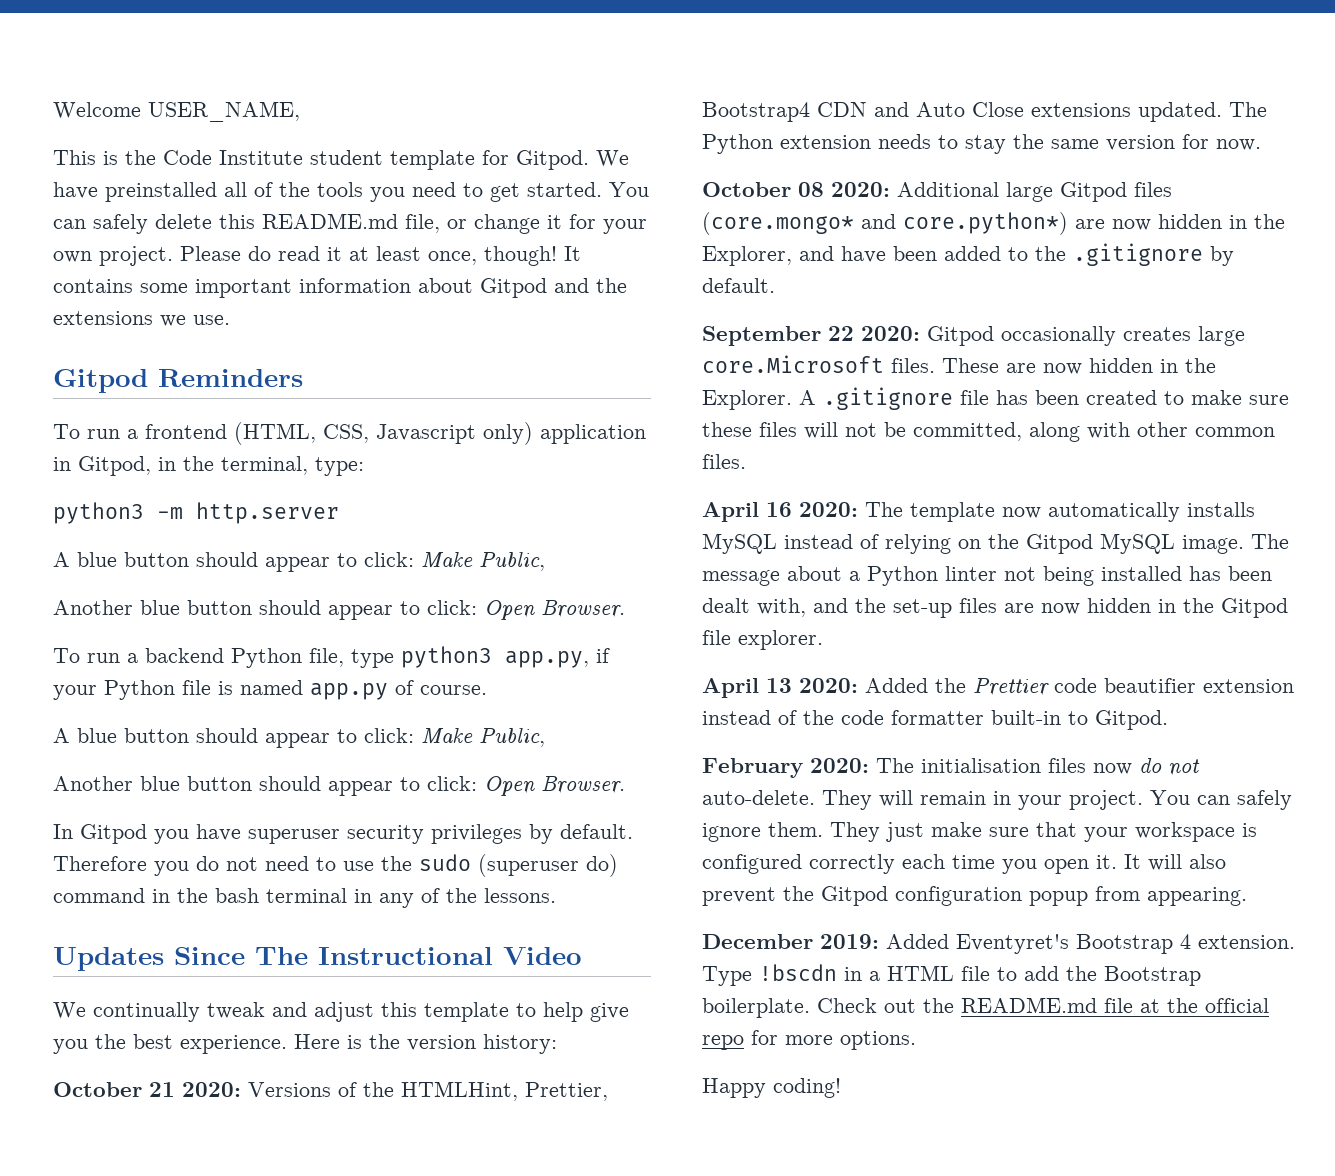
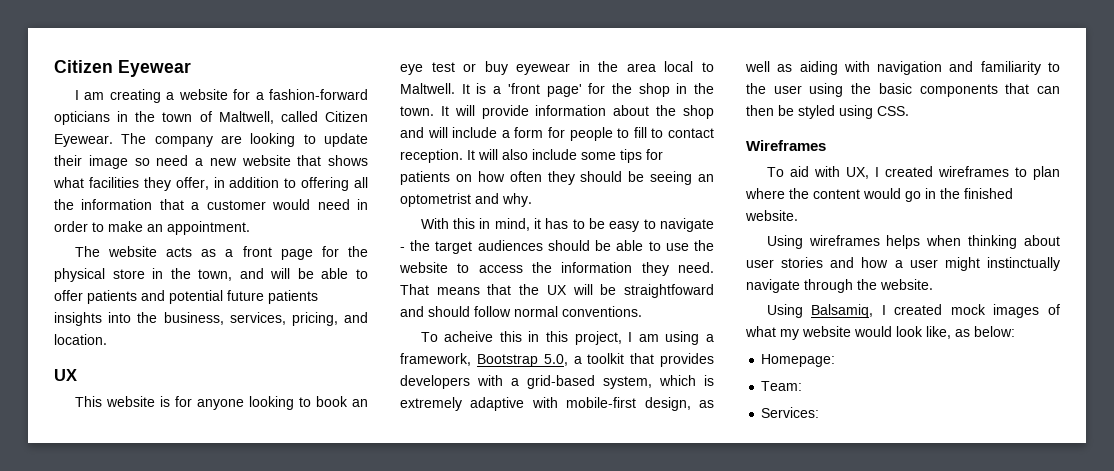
- Welcome USER_NAME,
- This is the Code Institute student template for Gitpod. We have preinstalled all of the tools you need to get started. You can safely delete this README.md file, or change it for your own project. Please do read it at least once, though! It contains some important information about Gitpod and the extensions we use.
- Gitpod Reminders
- To run a frontend (HTML, CSS, Javascript only) application in Gitpod, in the terminal, type:
- python3 -m http.server
- A blue button should appear to click: Make Public,
- Another blue button should appear to click: Open Browser.
- To run a backend Python file, type python3 app.py, if your Python file is named app.py of course.
- A blue button should appear to click: Make Public,
- Another blue button should appear to click: Open Browser.
- In Gitpod you have superuser security privileges by default. Therefore you do not need to use the sudo (superuser do) command in the bash terminal in any of the lessons.
- Updates Since The Instructional Video
- We continually tweak and adjust this template to help give you the best experience. Here is the version history:
- October 21 2020: Versions of the HTMLHint, Prettier, Bootstrap4 CDN and Auto Close extensions updated. The Python extension needs to stay the same version for now.
- October 08 2020: Additional large Gitpod files (core.mongo* and core.python*) are now hidden in the Explorer, and have been added to the .gitignore by default.
- September 22 2020: Gitpod occasionally creates large core.Microsoft files. These are now hidden in the Explorer. A .gitignore file has been created to make sure these files will not be committed, along with other common files.
- April 16 2020: The template now automatically installs MySQL instead of relying on the Gitpod MySQL image. The message about a Python linter not being installed has been dealt with, and the set-up files are now hidden in the Gitpod file explorer.
- April 13 2020: Added the Prettier code beautifier extension instead of the code formatter built-in to Gitpod.
- February 2020: The initialisation files now do not auto-delete. They will remain in your project. You can safely ignore them. They just make sure that your workspace is configured correctly each time you open it. It will also prevent the Gitpod configuration popup from appearing.
- December 2019: Added Eventyret's Bootstrap 4 extension. Type !bscdn in a HTML file to add the Bootstrap boilerplate. Check out the README.md file at the official repo for more options.
- Happy coding!
+ Citizen Eyewear
+ I am creating a website for a fashion-forward opticians in the town of Maltwell, called Citizen Eyewear. The company are looking to update their image so need a new website that shows what facilities they offer, in addition to offering all the information that a customer would need in order to make an appointment.
+ The website acts as a front page for the physical store in the town, and will be able to offer patients and potential future patients insights into the business, services, pricing, and location.
+ UX
+ This website is for anyone looking to book an eye test or buy eyewear in the area local to Maltwell. It is a 'front page' for the shop in the town. It will provide information about the shop and will include a form for people to fill to contact reception. It will also include some tips for patients on how often they should be seeing an optometrist and why.
+ With this in mind, it has to be easy to navigate - the target audiences should be able to use the website to access the information they need. That means that the UX will be straightfoward and should follow normal conventions.
+ To acheive this in this project, I am using a framework, Bootstrap 5.0, a toolkit that provides developers with a grid-based system, which is extremely adaptive with mobile-first design, as well as aiding with navigation and familiarity to the user using the basic components that can then be styled using CSS.
+ Wireframes
+ To aid with UX, I created wireframes to plan where the content would go in the finished website.
+ Using wireframes helps when thinking about user stories and how a user might instinctually navigate through the website.
+ Using Balsamiq, I created mock images of what my website would look like, as below:
+ Homepage:
+ Team:
+ Services:

